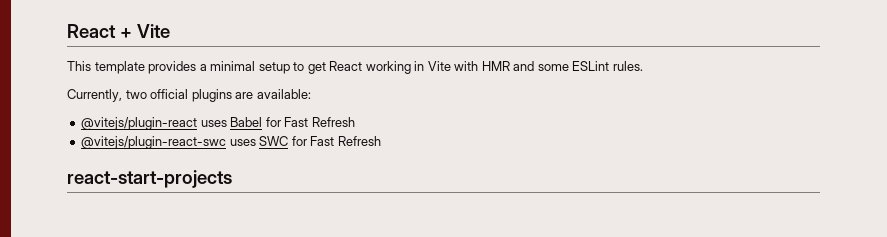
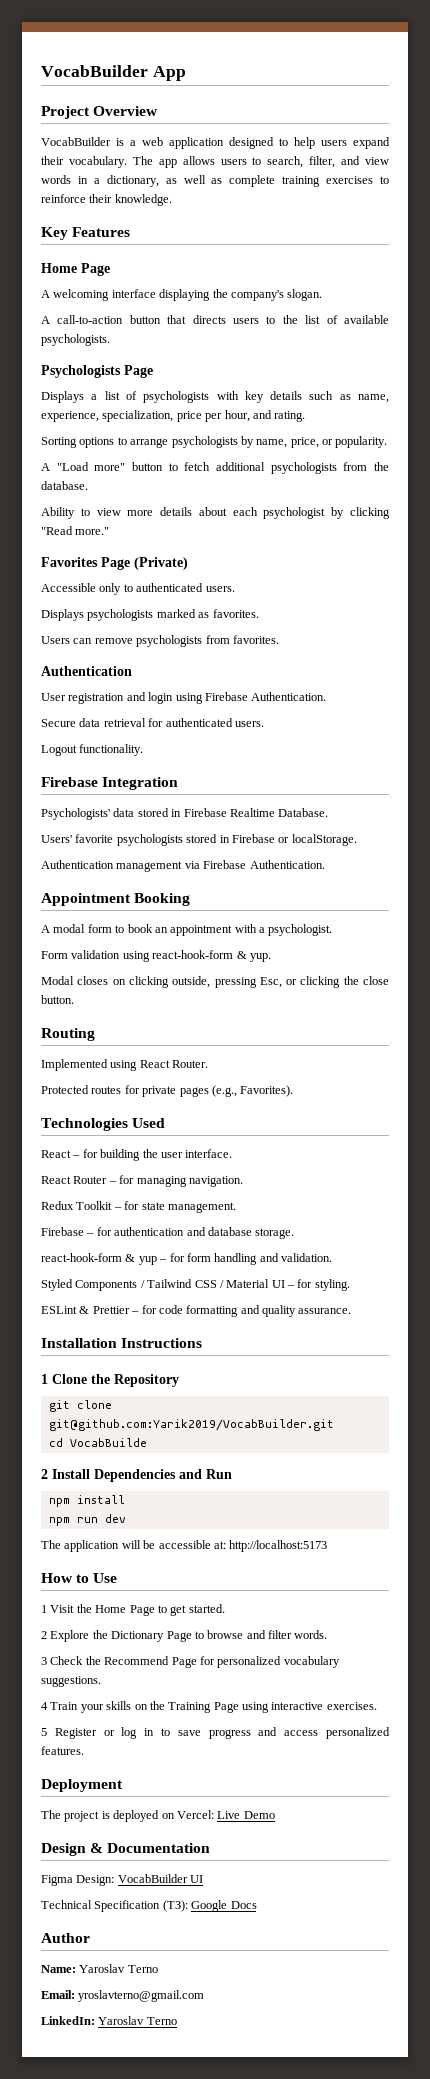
- React + Vite
- This template provides a minimal setup to get React working in Vite with HMR and some ESLint rules.
- Currently, two official plugins are available:
- @vitejs/plugin-react uses Babel for Fast Refresh
- @vitejs/plugin-react-swc uses SWC for Fast Refresh
- react-start-projects
+ VocabBuilder App
+ Project Overview
+ VocabBuilder is a web application designed to help users expand their vocabulary. The app allows users to search, filter, and view words in a dictionary, as well as complete training exercises to reinforce their knowledge.
+ Key Features
+ Home Page
+ A welcoming interface displaying the company's slogan.
+ A call-to-action button that directs users to the list of available psychologists.
+ Psychologists Page
+ Displays a list of psychologists with key details such as name, experience, specialization, price per hour, and rating.
+ Sorting options to arrange psychologists by name, price, or popularity.
+ A "Load more" button to fetch additional psychologists from the database.
+ Ability to view more details about each psychologist by clicking "Read more."
+ Favorites Page (Private)
+ Accessible only to authenticated users.
+ Displays psychologists marked as favorites.
+ Users can remove psychologists from favorites.
+ Authentication
+ User registration and login using Firebase Authentication.
+ Secure data retrieval for authenticated users.
+ Logout functionality.
+ Firebase Integration
+ Psychologists' data stored in Firebase Realtime Database.
+ Users' favorite psychologists stored in Firebase or localStorage.
+ Authentication management via Firebase Authentication.
+ Appointment Booking
+ A modal form to book an appointment with a psychologist.
+ Form validation using react-hook-form & yup.
+ Modal closes on clicking outside, pressing Esc, or clicking the close button.
+ Routing
+ Implemented using React Router.
+ Protected routes for private pages (e.g., Favorites).
+ Technologies Used
+ React – for building the user interface.
+ React Router – for managing navigation.
+ Redux Toolkit – for state management.
+ Firebase – for authentication and database storage.
+ react-hook-form & yup – for form handling and validation.
+ Styled Components / Tailwind CSS / Material UI – for styling.
+ ESLint & Prettier – for code formatting and quality assurance.
+ Installation Instructions
+ 1 Clone the Repository
+ git clone git@github.com:Yarik2019/VocabBuilder.git
+ cd VocabBuilde
+ 2 Install Dependencies and Run
+ npm install
+ npm run dev
+ The application will be accessible at: http://localhost:5173
+ How to Use
+ 1 Visit the Home Page to get started.
+ 2 Explore the Dictionary Page to browse and filter words.
+ 3 Check the Recommend Page for personalized vocabulary suggestions.
+ 4 Train your skills on the Training Page using interactive exercises.
+ 5 Register or log in to save progress and access personalized features.
+ Deployment
+ The project is deployed on Vercel: Live Demo
+ Design & Documentation
+ Figma Design: VocabBuilder UI
+ Technical Specification (TЗ): Google Docs
+ Author
+ Name: Yaroslav Terno
+ Email: yroslavterno@gmail.com
+ LinkedIn: Yaroslav Terno

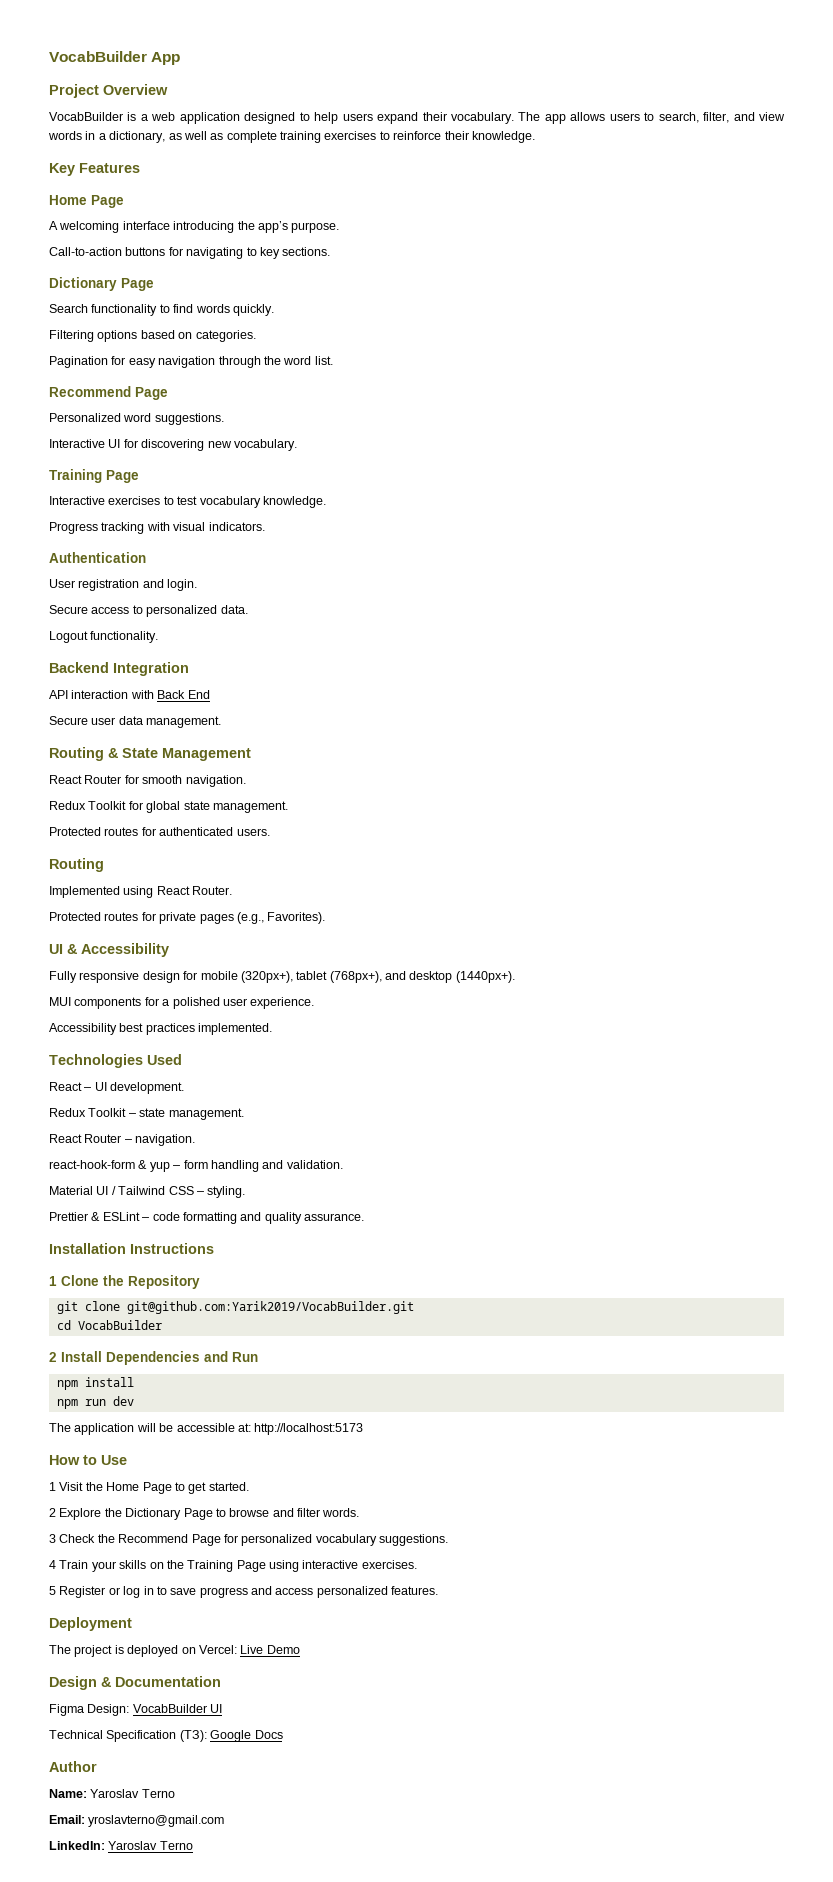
- A welcoming interface displaying the company's slogan.
- A call-to-action button that directs users to the list of available psychologists.
- Psychologists Page
- Displays a list of psychologists with key details such as name, experience, specialization, price per hour, and rating.
- Sorting options to arrange psychologists by name, price, or popularity.
- A "Load more" button to fetch additional psychologists from the database.
- Ability to view more details about each psychologist by clicking "Read more."
- Favorites Page (Private)
- Accessible only to authenticated users.
- Displays psychologists marked as favorites.
- Users can remove psychologists from favorites.
+ A welcoming interface introducing the app’s purpose.
+ Call-to-action buttons for navigating to key sections.
+ Dictionary Page
+ Search functionality to find words quickly.
+ Filtering options based on categories.
+ Pagination for easy navigation through the word list.
+ Recommend Page
+ Personalized word suggestions.
+ Interactive UI for discovering new vocabulary.
+ Training Page
+ Interactive exercises to test vocabulary knowledge.
+ Progress tracking with visual indicators.
  Authentication
- User registration and login using Firebase Authentication.
- Secure data retrieval for authenticated users.
+ User registration and login.
+ Secure access to personalized data.
- Firebase Integration
+ Backend Integration
- Psychologists' data stored in Firebase Realtime Database.
- Users' favorite psychologists stored in Firebase or localStorage.
- Authentication management via Firebase Authentication.
- Appointment Booking
- A modal form to book an appointment with a psychologist.
- Form validation using react-hook-form & yup.
- Modal closes on clicking outside, pressing Esc, or clicking the close button.
+ API interaction with Back End
+ Secure user data management.
+ Routing & State Management
+ React Router for smooth navigation.
+ Redux Toolkit for global state management.
+ Protected routes for authenticated users.
+ UI & Accessibility
+ Fully responsive design for mobile (320px+), tablet (768px+), and desktop (1440px+).
+ MUI components for a polished user experience.
+ Accessibility best practices implemented.
  Technologies Used
- React – for building the user interface.
+ React – UI development.
+ Redux Toolkit – state management.
- React Router – for managing navigation.
- Redux Toolkit – for state management.
- Firebase – for authentication and database storage.
+ React Router – navigation.
- react-hook-form & yup – for form handling and validation.
+ react-hook-form & yup – form handling and validation.
- Styled Components / Tailwind CSS / Material UI – for styling.
- ESLint & Prettier – for code formatting and quality assurance.
+ Material UI / Tailwind CSS – styling.
+ Prettier & ESLint – code formatting and quality assurance.
- cd VocabBuilde
+ cd VocabBuilder

